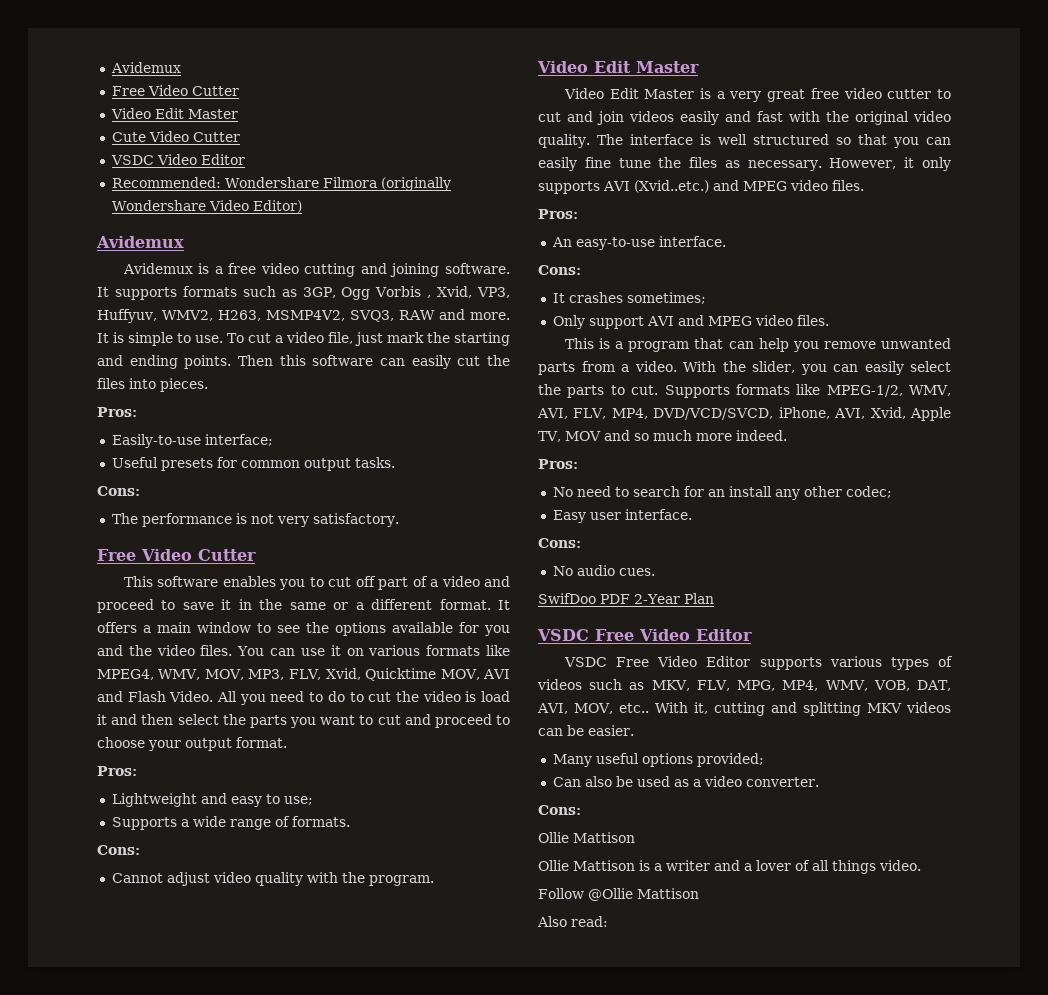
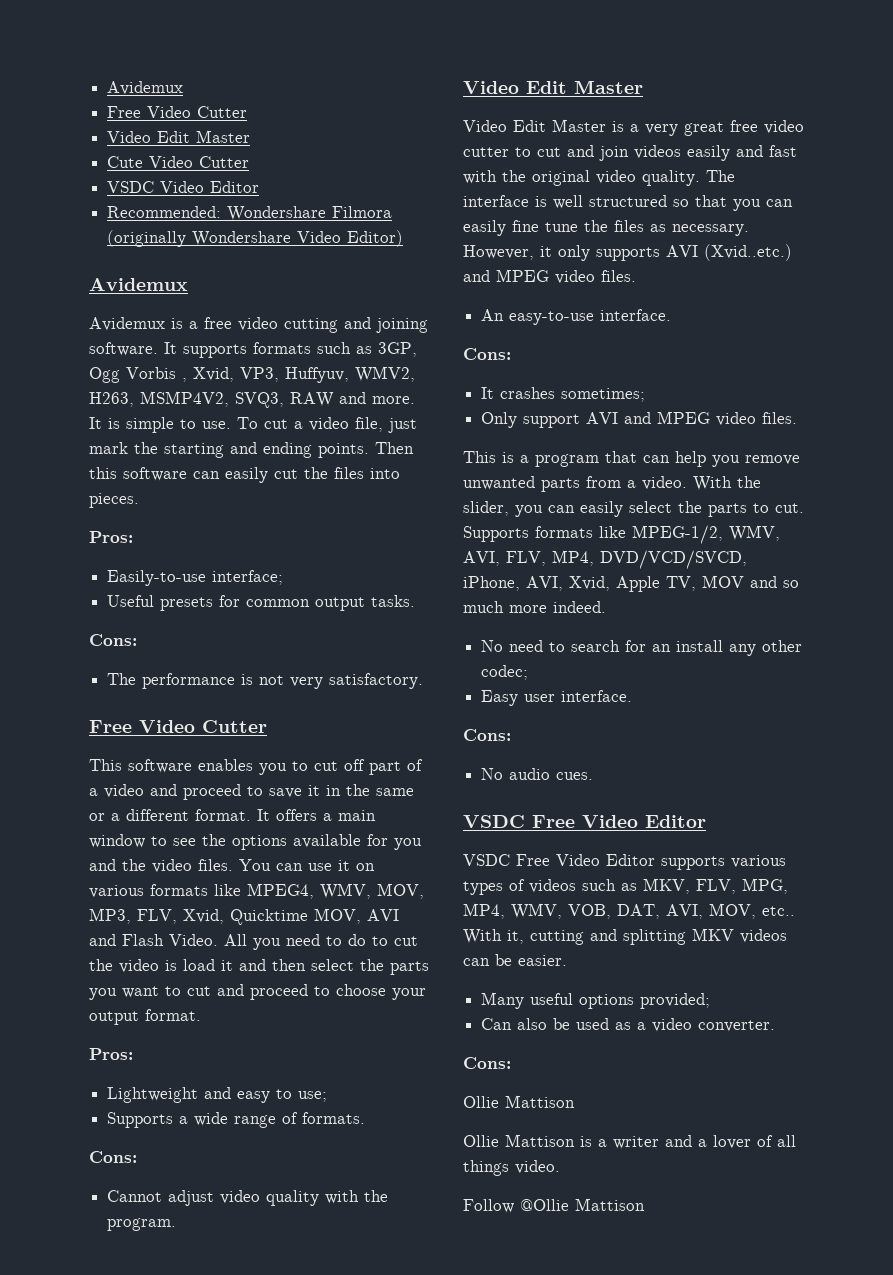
  However, it only supports AVI (Xvid..etc.) and MPEG video files.
- Pros:
  Supports formats like MPEG-1/2, WMV, AVI, FLV, MP4, DVD/VCD/SVCD, iPhone, AVI, Xvid, Apple TV, MOV and so much more indeed.
- Pros:
- SwifDoo PDF 2-Year Plan
- Also read:

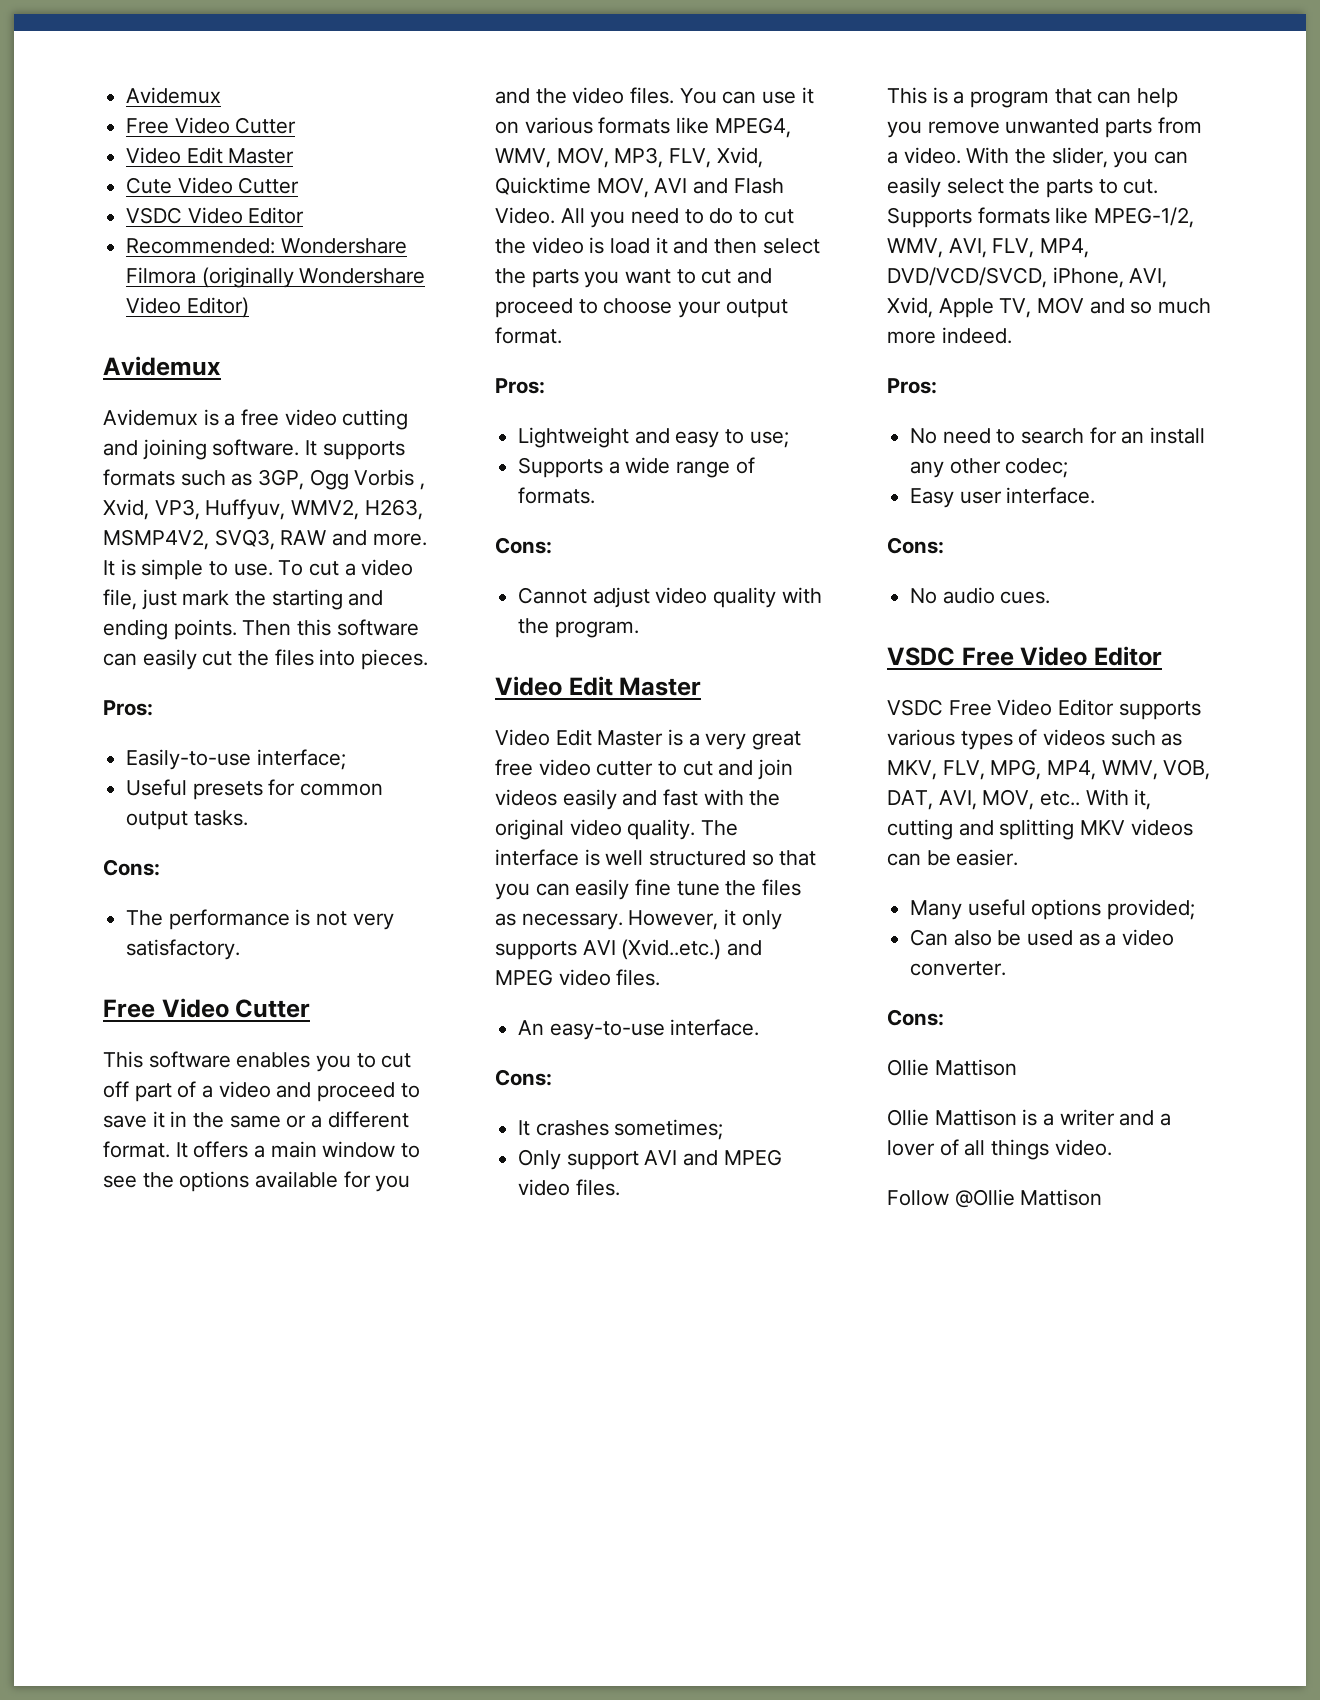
  Supports formats like MPEG-1/2, WMV, AVI, FLV, MP4, DVD/VCD/SVCD, iPhone, AVI, Xvid, Apple TV, MOV and so much more indeed.
+ Pros:

